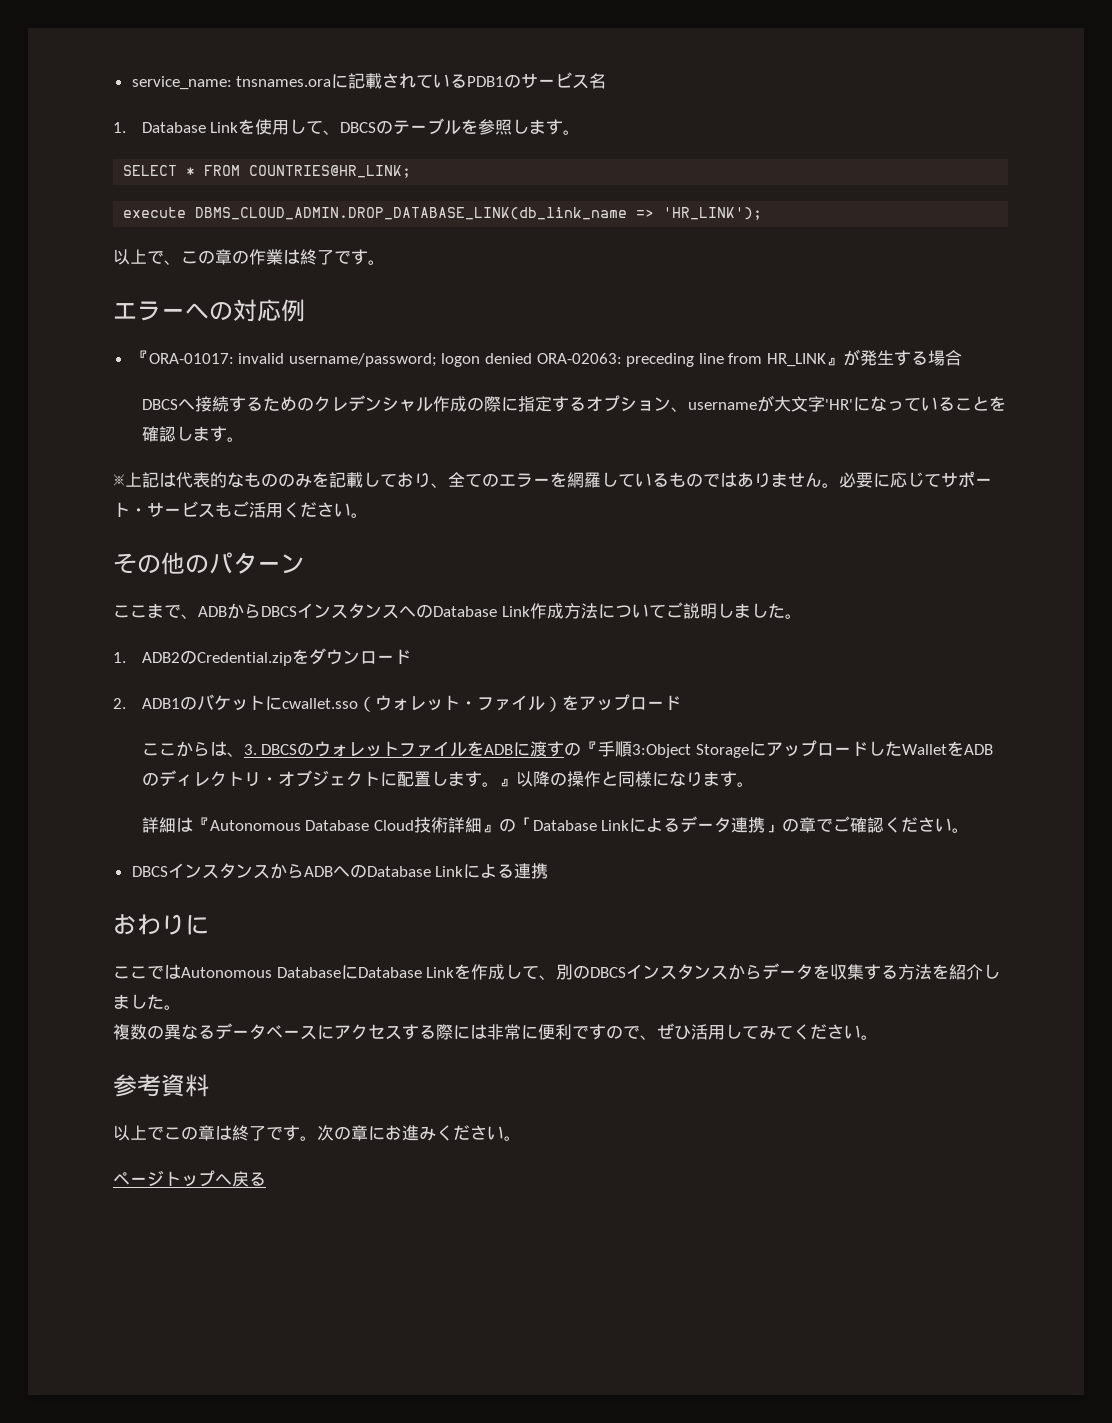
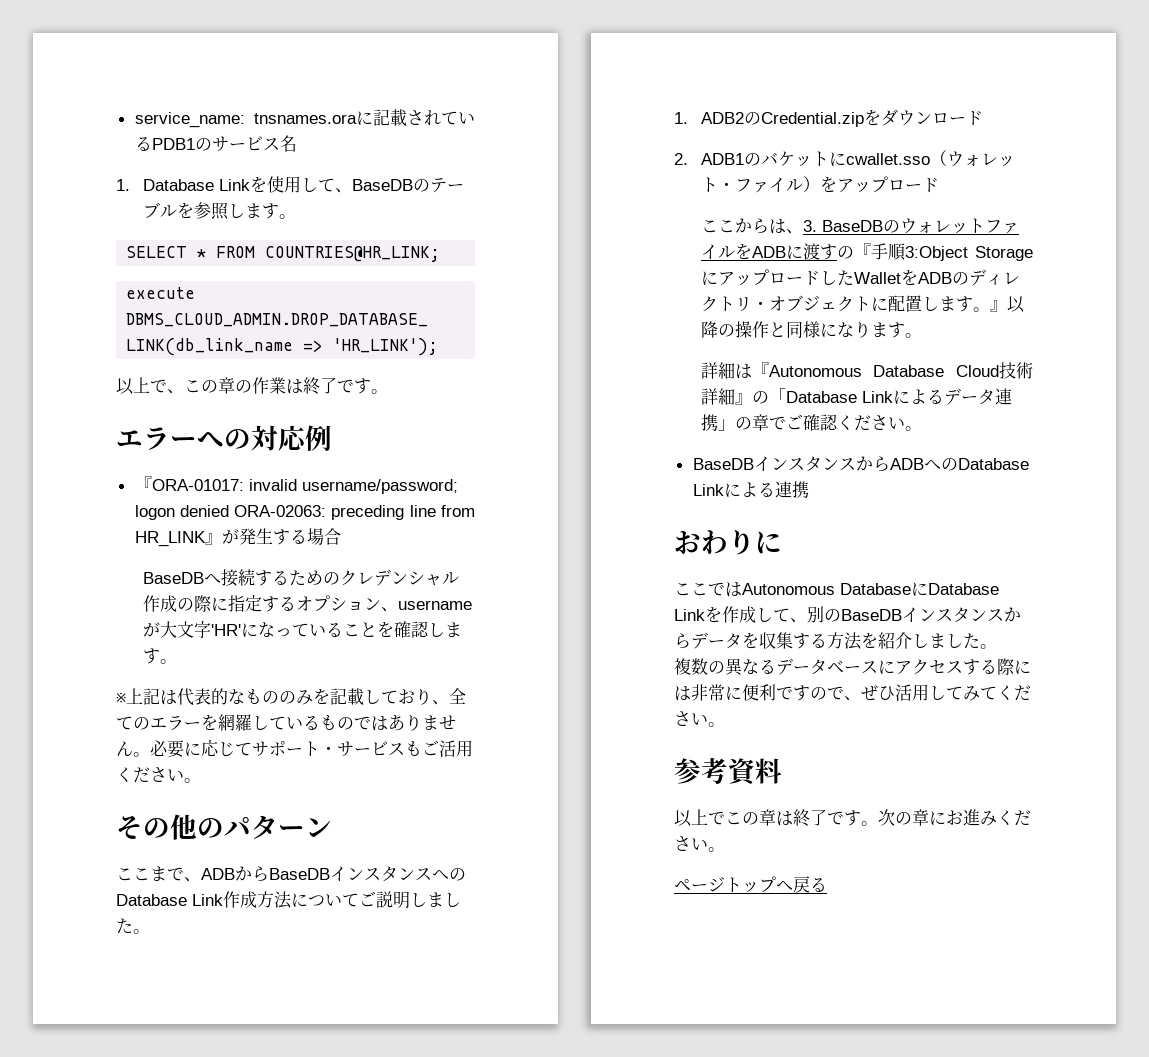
- 1. Database Linkを使用して、DBCSのテーブルを参照します。
+ 1. Database Linkを使用して、BaseDBのテーブルを参照します。
- DBCSへ接続するためのクレデンシャル作成の際に指定するオプション、usernameが大文字'HR'になっていることを確認します。
+ BaseDBへ接続するためのクレデンシャル作成の際に指定するオプション、usernameが大文字'HR'になっていることを確認します。
- ここまで、ADBからDBCSインスタンスへのDatabase Link作成方法についてご説明しました。
+ ここまで、ADBからBaseDBインスタンスへのDatabase Link作成方法についてご説明しました。
- ここからは、3. DBCSのウォレットファイルをADBに渡すの『手順3:Object StorageにアップロードしたWalletをADBのディレクトリ・オブジェクトに配置します。』以降の操作と同様になります。
+ ここからは、3. BaseDBのウォレットファイルをADBに渡すの『手順3:Object StorageにアップロードしたWalletをADBのディレクトリ・オブジェクトに配置します。』以降の操作と同様になります。
- DBCSインスタンスからADBへのDatabase Linkによる連携
+ BaseDBインスタンスからADBへのDatabase Linkによる連携
- ここではAutonomous DatabaseにDatabase Linkを作成して、別のDBCSインスタンスからデータを収集する方法を紹介しました。
+ ここではAutonomous DatabaseにDatabase Linkを作成して、別のBaseDBインスタンスからデータを収集する方法を紹介しました。

